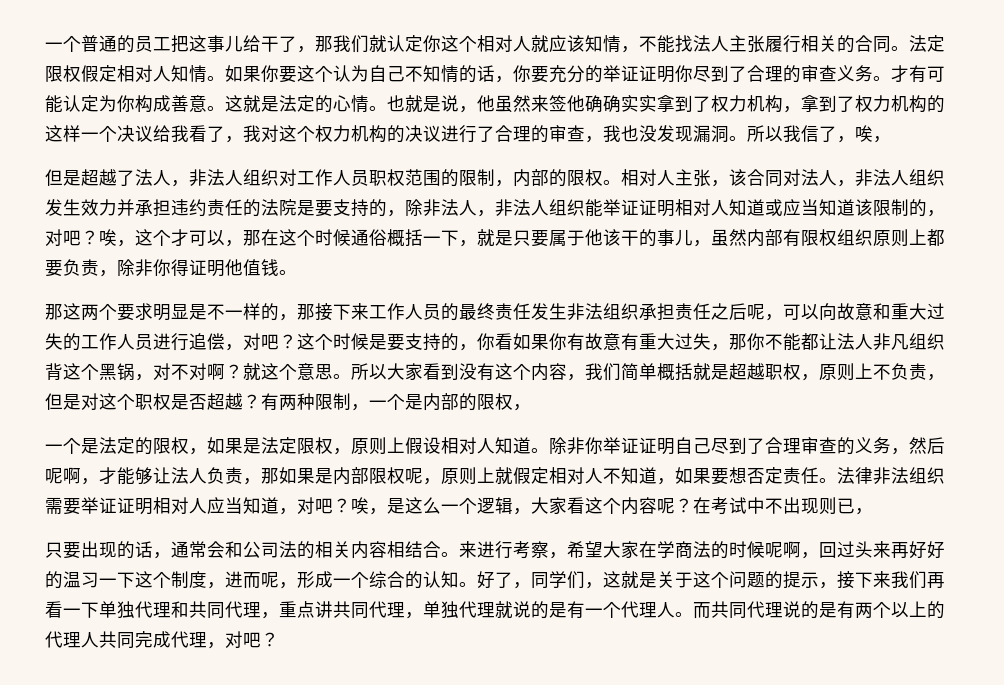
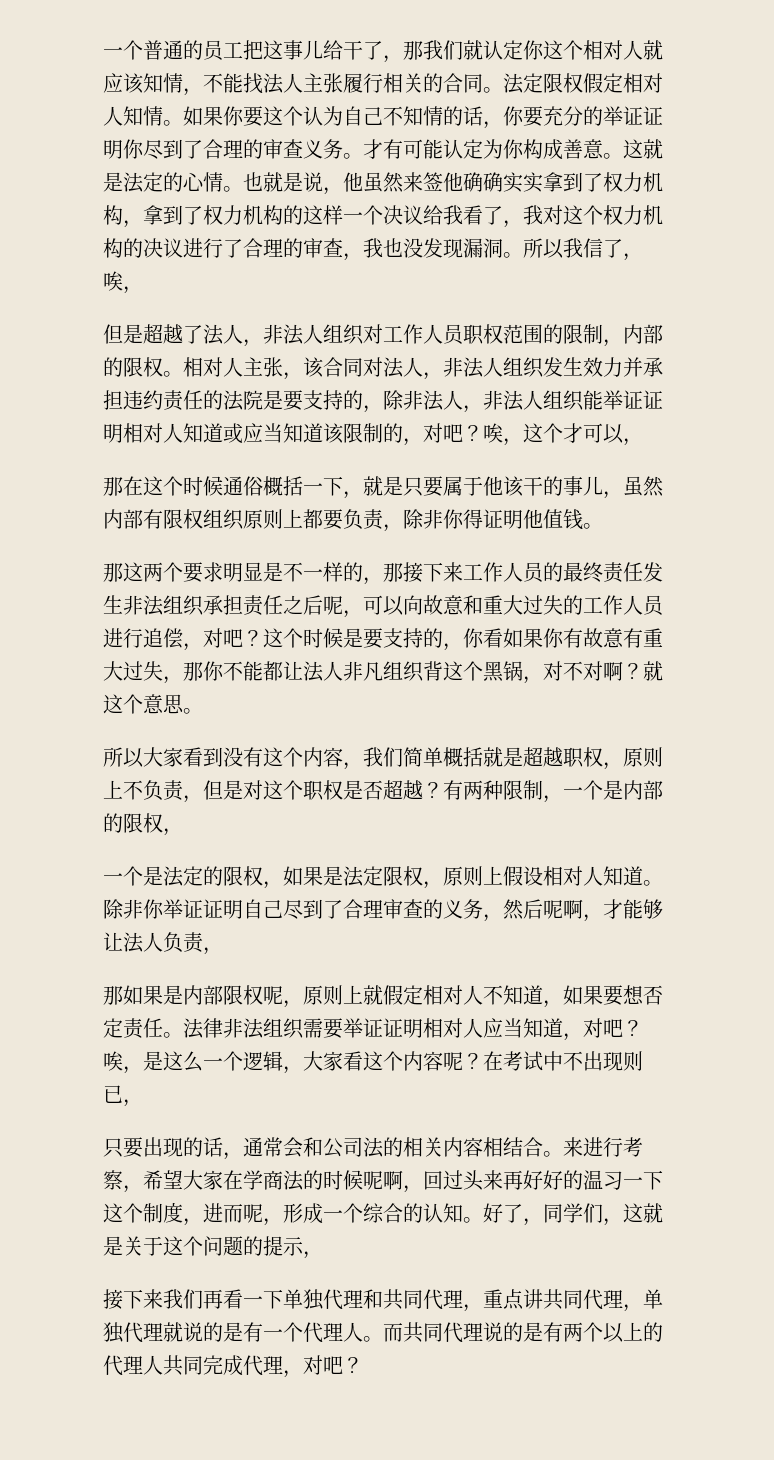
- 唉，这个才可以，那在这个时候通俗概括一下，就是只要属于他该干的事儿，虽然内部有限权组织原则上都要负责，除非你得证明他值钱。
+ 唉，这个才可以，
+ 那在这个时候通俗概括一下，就是只要属于他该干的事儿，虽然内部有限权组织原则上都要负责，除非你得证明他值钱。
- 就这个意思。所以大家看到没有这个内容，我们简单概括就是超越职权，原则上不负责，但是对这个职权是否超越？
+ 就这个意思。
+ 所以大家看到没有这个内容，我们简单概括就是超越职权，原则上不负责，但是对这个职权是否超越？
- 除非你举证证明自己尽到了合理审查的义务，然后呢啊，才能够让法人负责，那如果是内部限权呢，原则上就假定相对人不知道，如果要想否定责任。
+ 除非你举证证明自己尽到了合理审查的义务，然后呢啊，才能够让法人负责，
+ 那如果是内部限权呢，原则上就假定相对人不知道，如果要想否定责任。
- 好了，同学们，这就是关于这个问题的提示，接下来我们再看一下单独代理和共同代理，重点讲共同代理，单独代理就说的是有一个代理人。
+ 好了，同学们，这就是关于这个问题的提示，
+ 接下来我们再看一下单独代理和共同代理，重点讲共同代理，单独代理就说的是有一个代理人。

